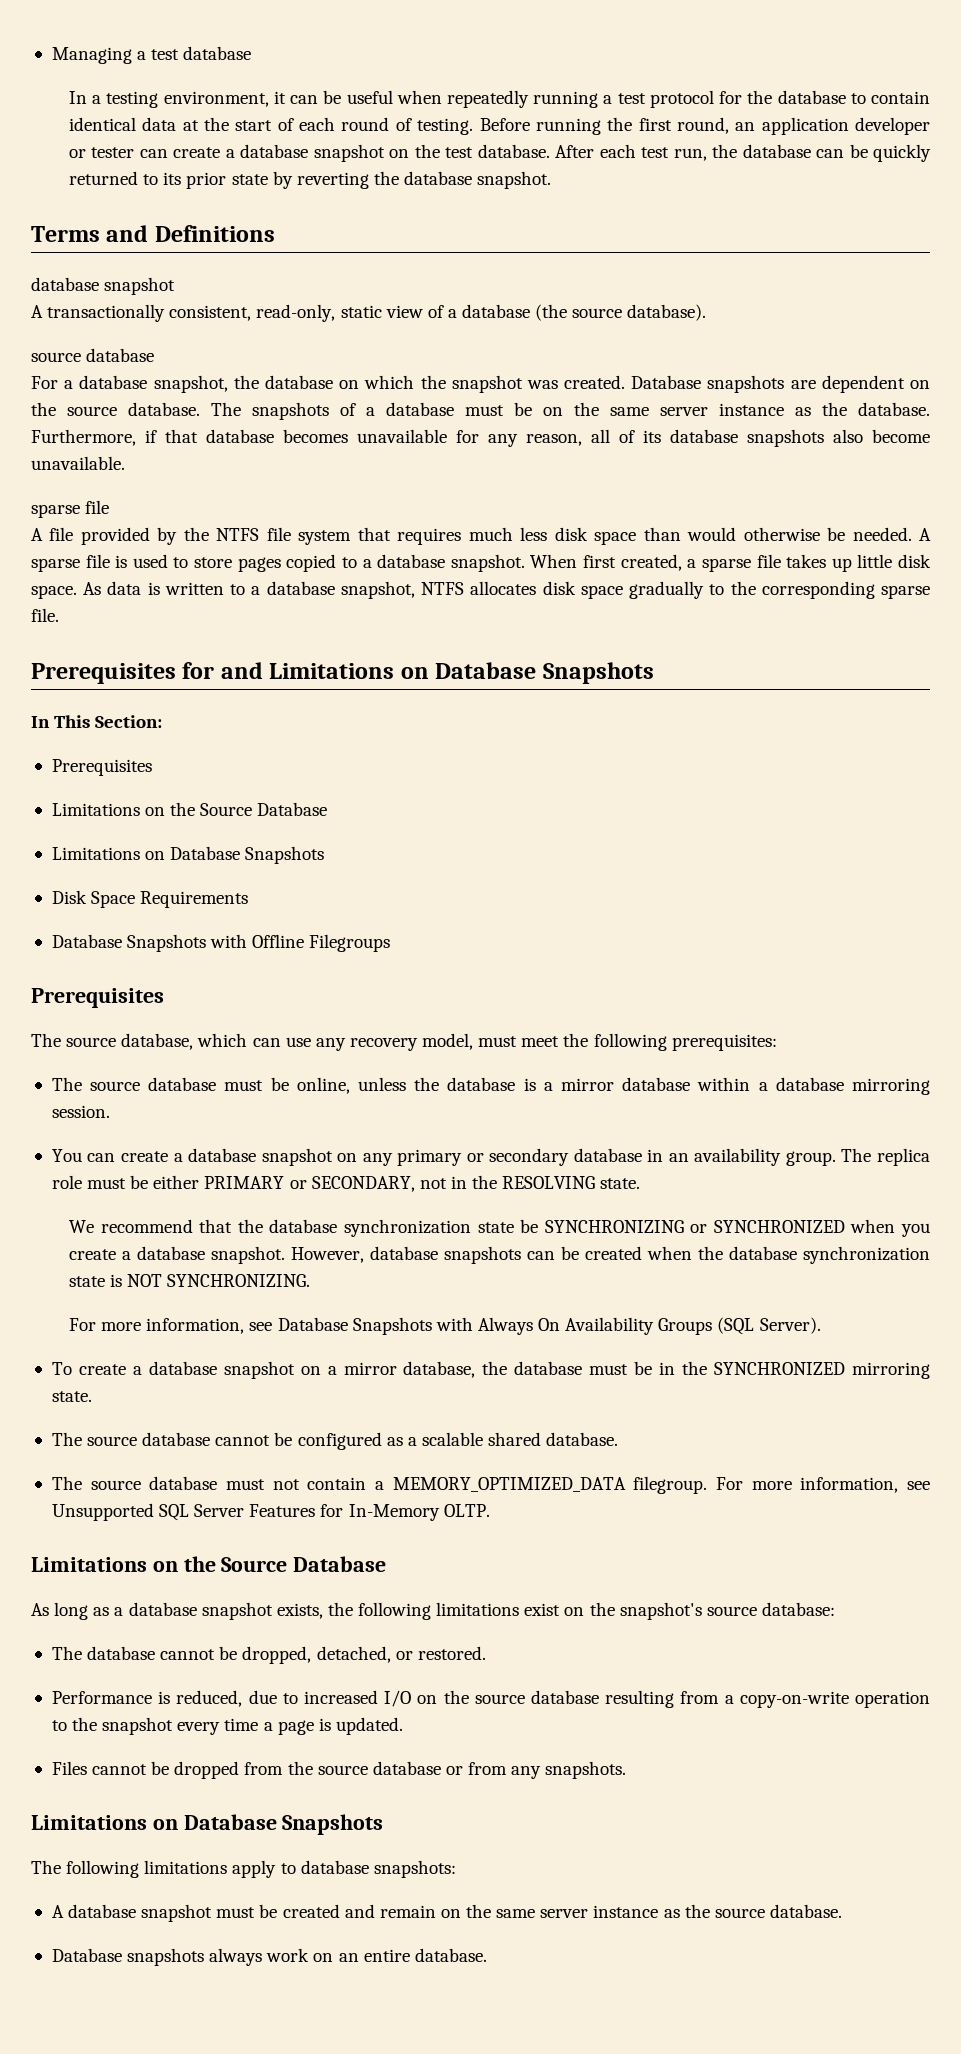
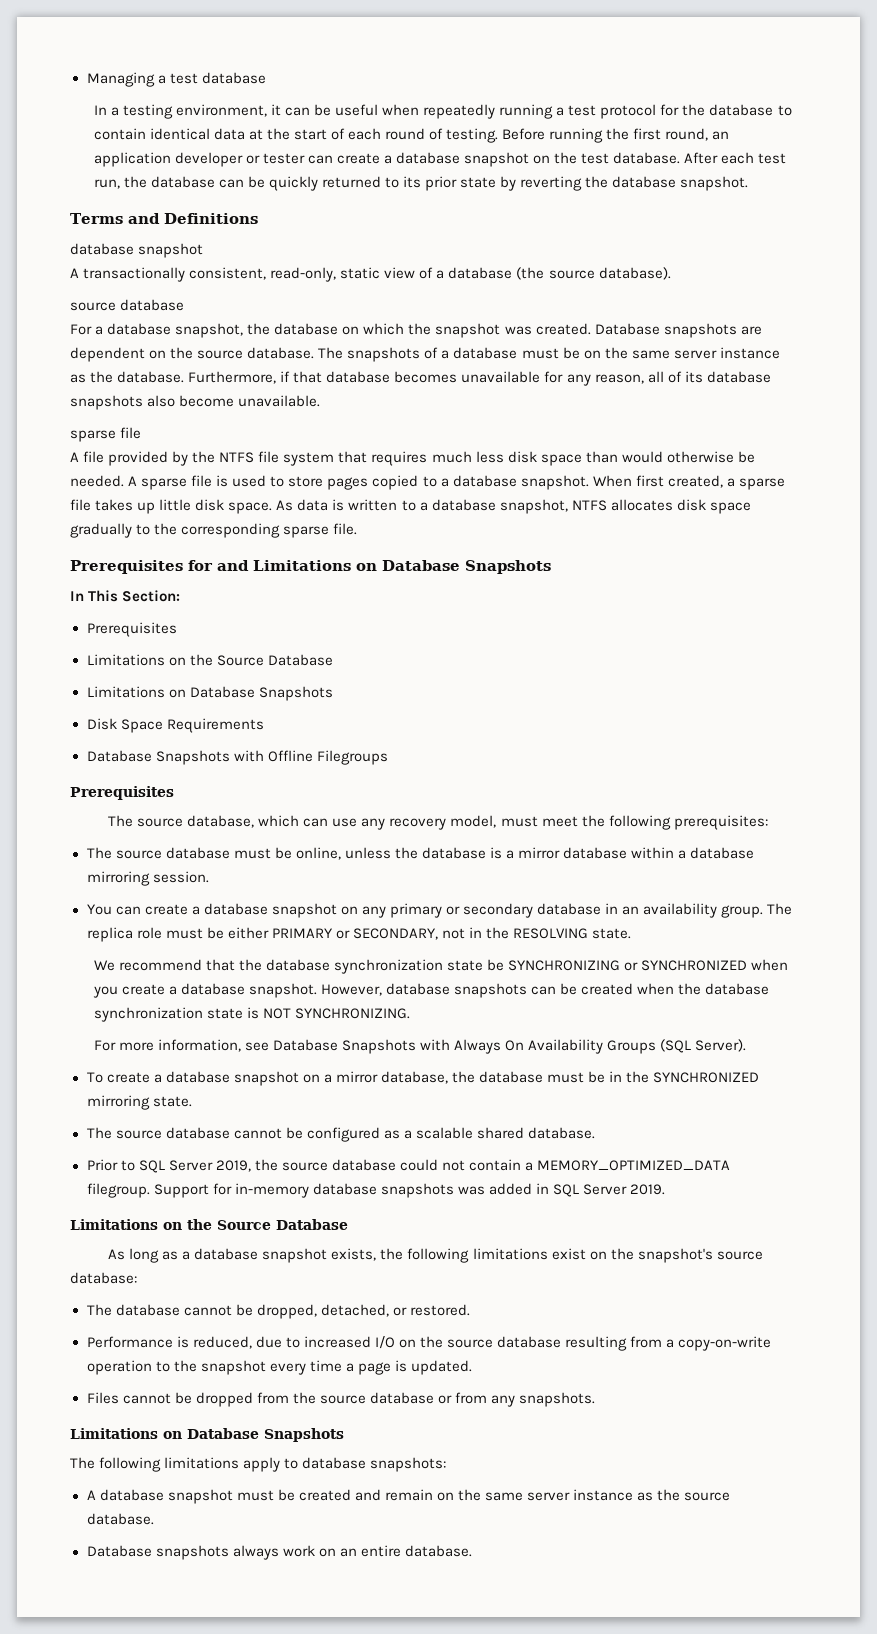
- The source database must not contain a MEMORY_OPTIMIZED_DATA filegroup.
+ Prior to SQL Server 2019, the source database could not contain a MEMORY_OPTIMIZED_DATA filegroup.
- For more information, see Unsupported SQL Server Features for In-Memory OLTP.
+ Support for in-memory database snapshots was added in SQL Server 2019.

